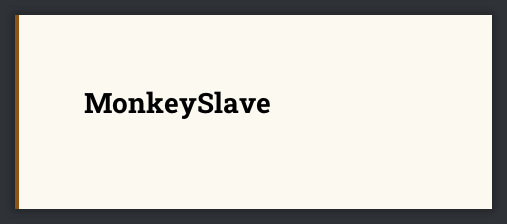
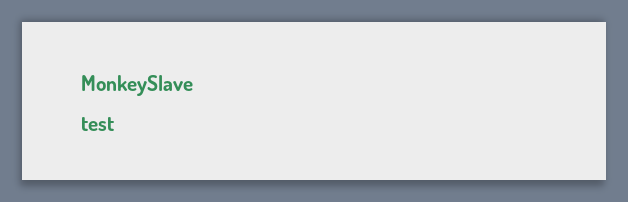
+ test

